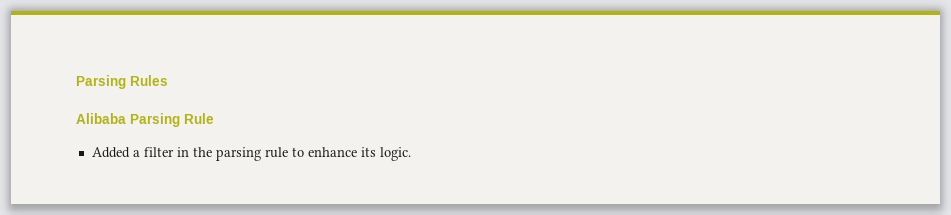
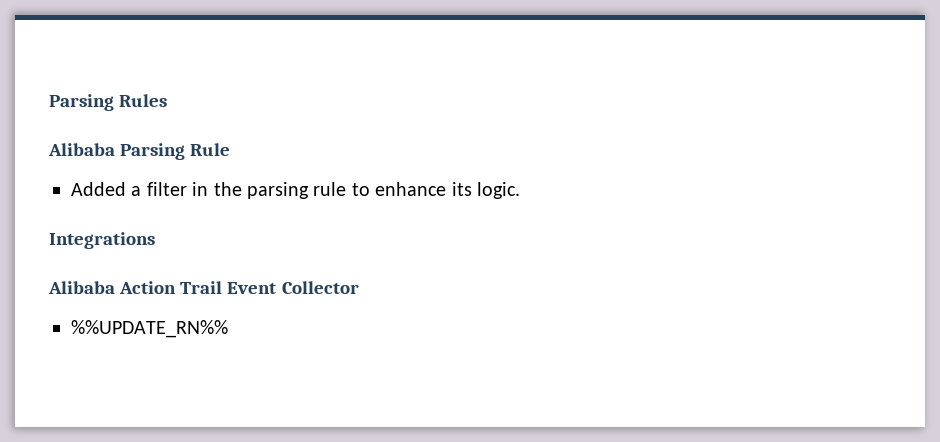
+ Integrations
+ Alibaba Action Trail Event Collector
+ %%UPDATE_RN%%

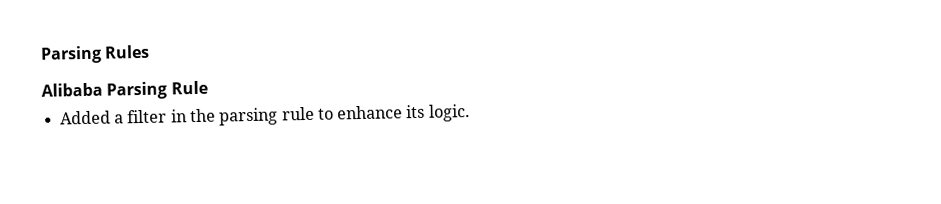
- Integrations
- Alibaba Action Trail Event Collector
- %%UPDATE_RN%%

